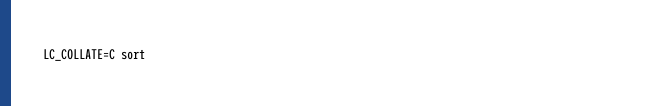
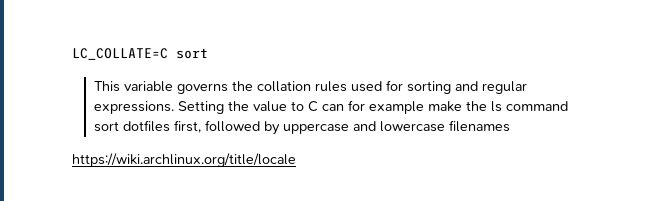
+ This variable governs the collation rules used for sorting and regular expressions. Setting the value to C can for example make the ls command sort dotfiles first, followed by uppercase and lowercase filenames
+ https://wiki.archlinux.org/title/locale

